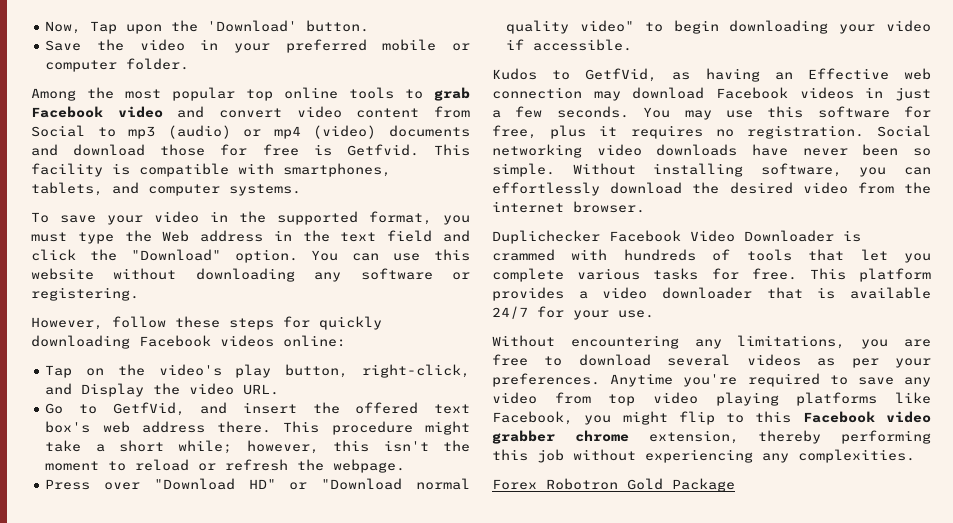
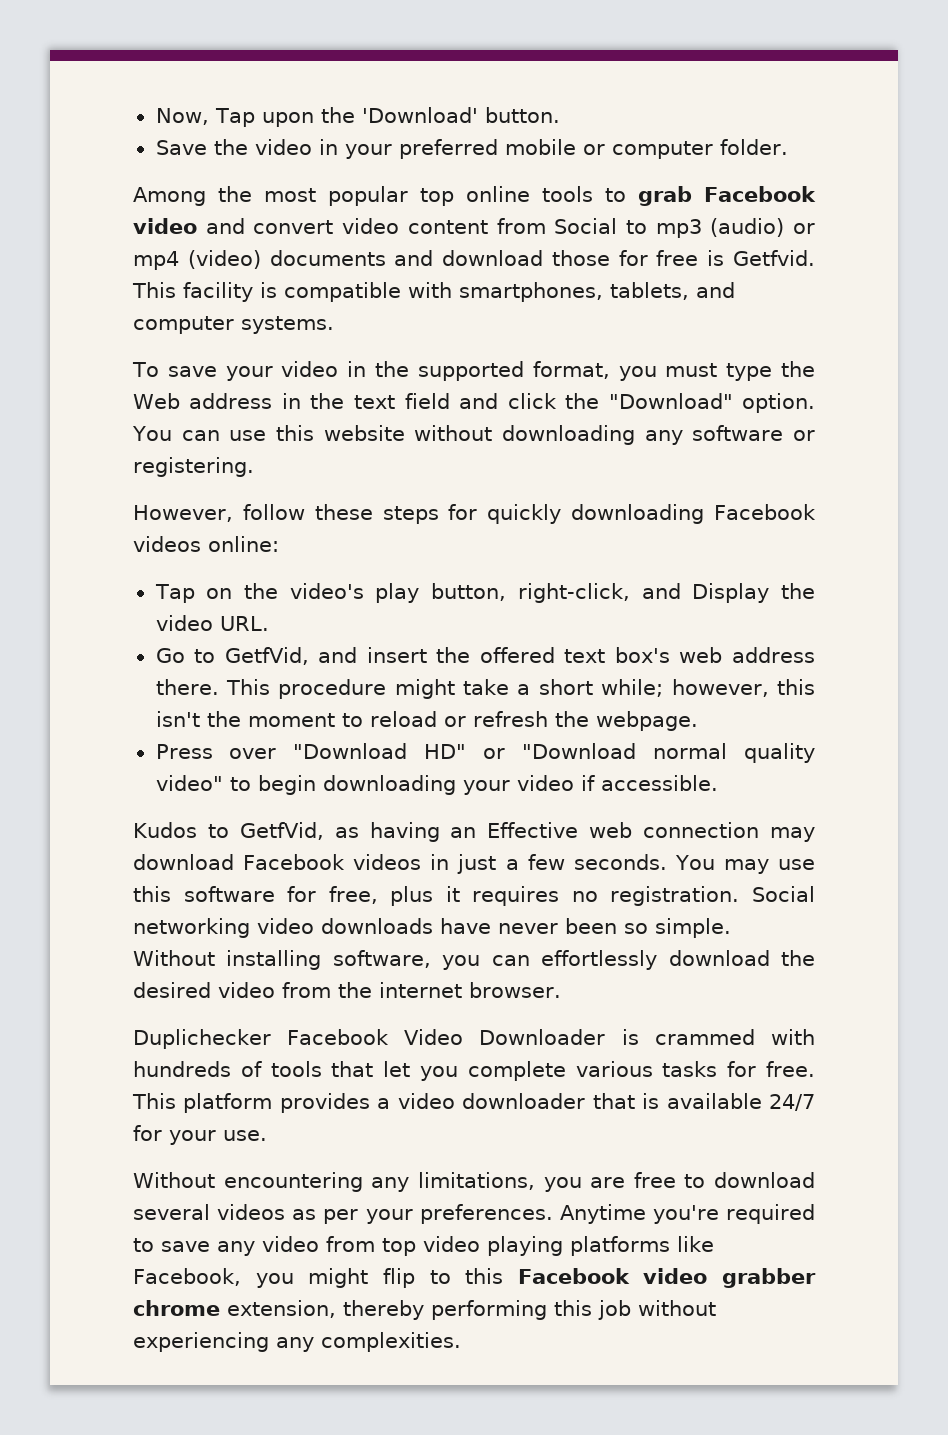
- Forex Robotron Gold Package

